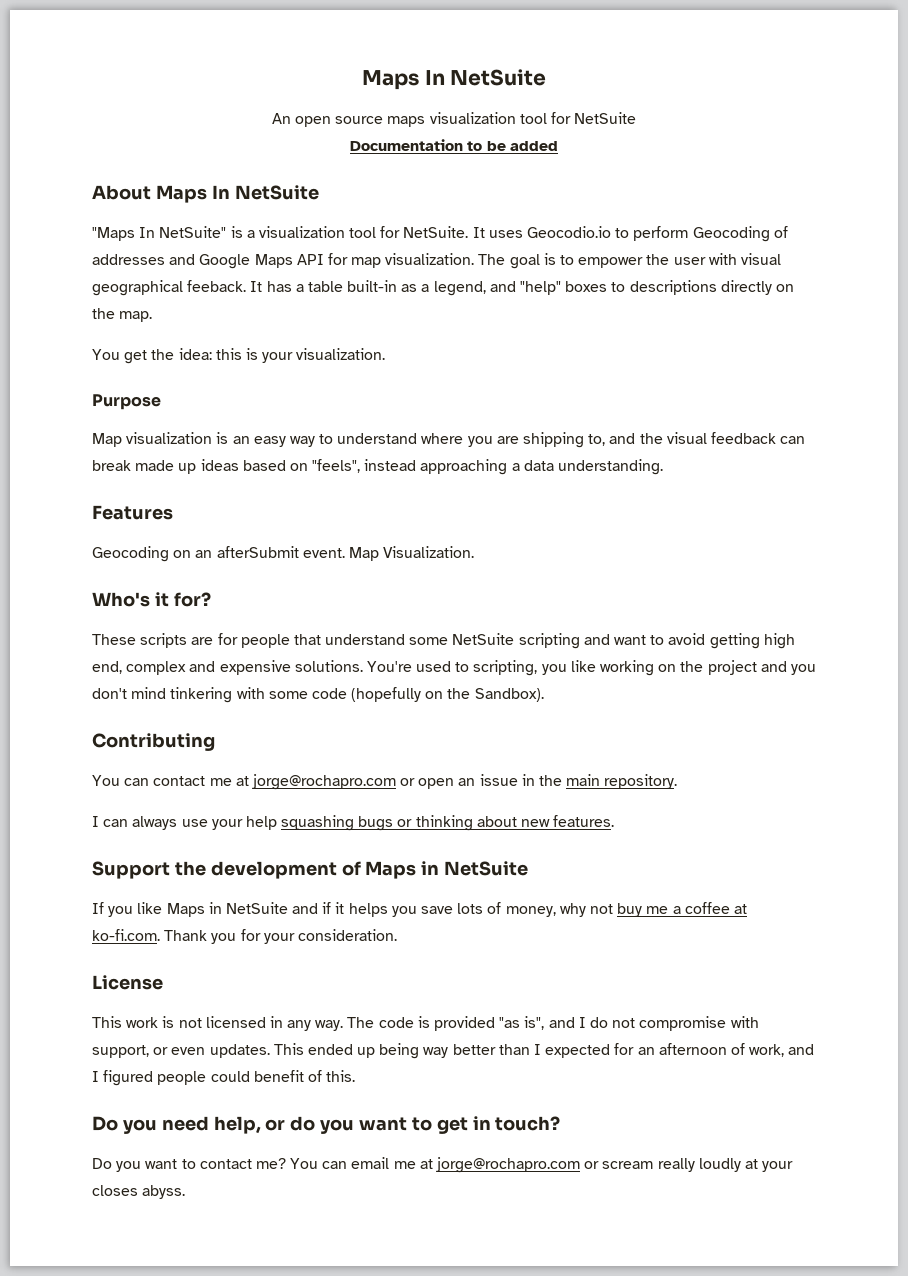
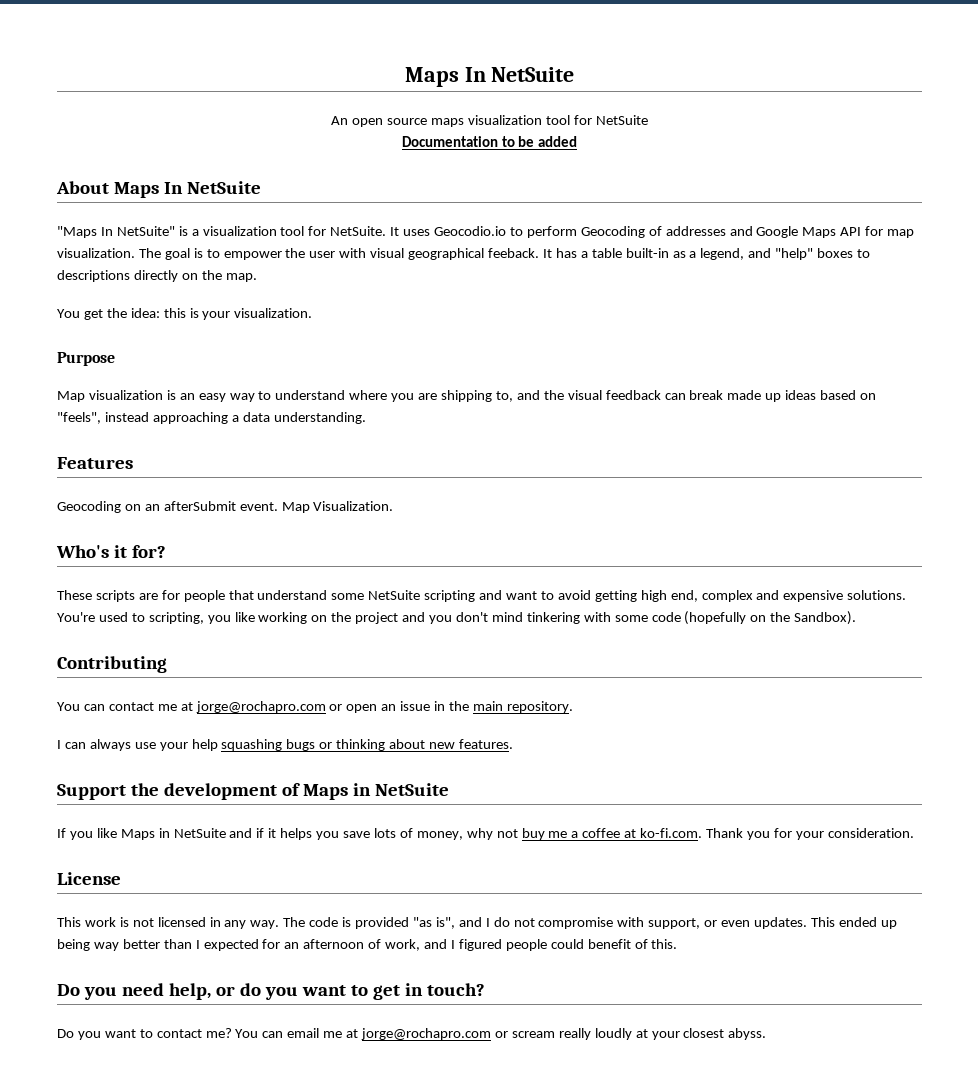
- You can email me at jorge@rochapro.com or scream really loudly at your closes abyss.
+ You can email me at jorge@rochapro.com or scream really loudly at your closest abyss.

